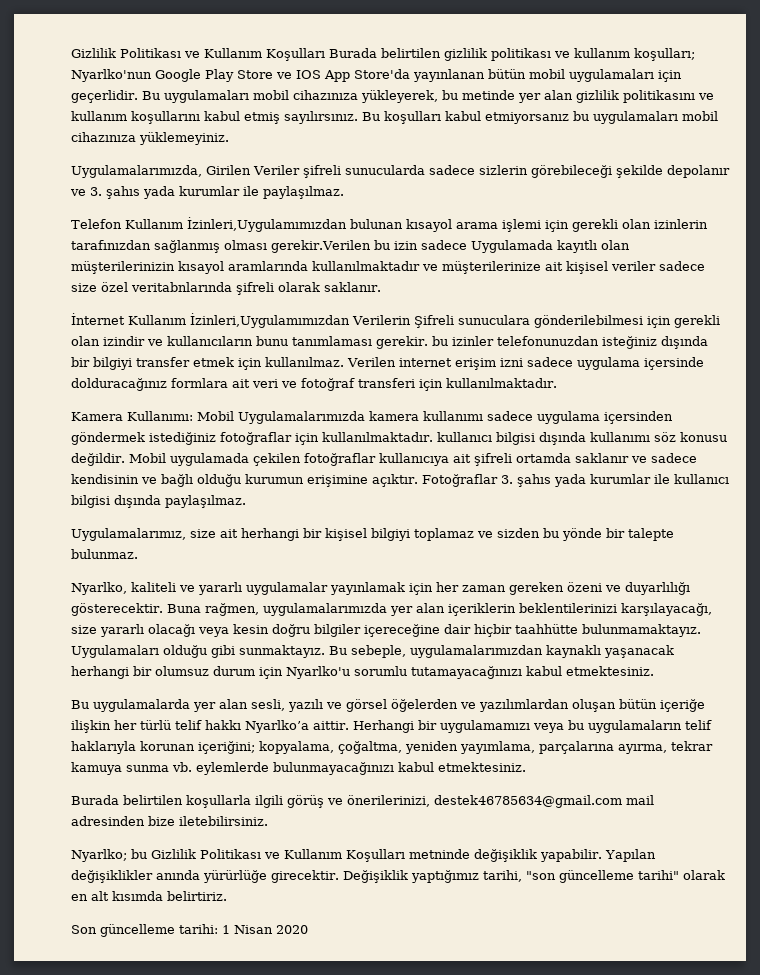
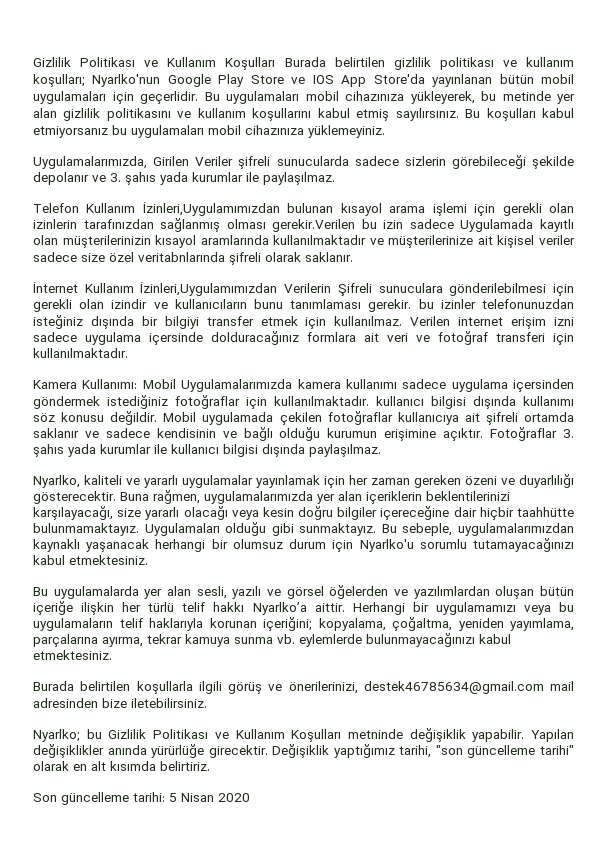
- Uygulamalarımız, size ait herhangi bir kişisel bilgiyi toplamaz ve sizden bu yönde bir talepte bulunmaz.
- Son güncelleme tarihi: 1 Nisan 2020
+ Son güncelleme tarihi: 5 Nisan 2020

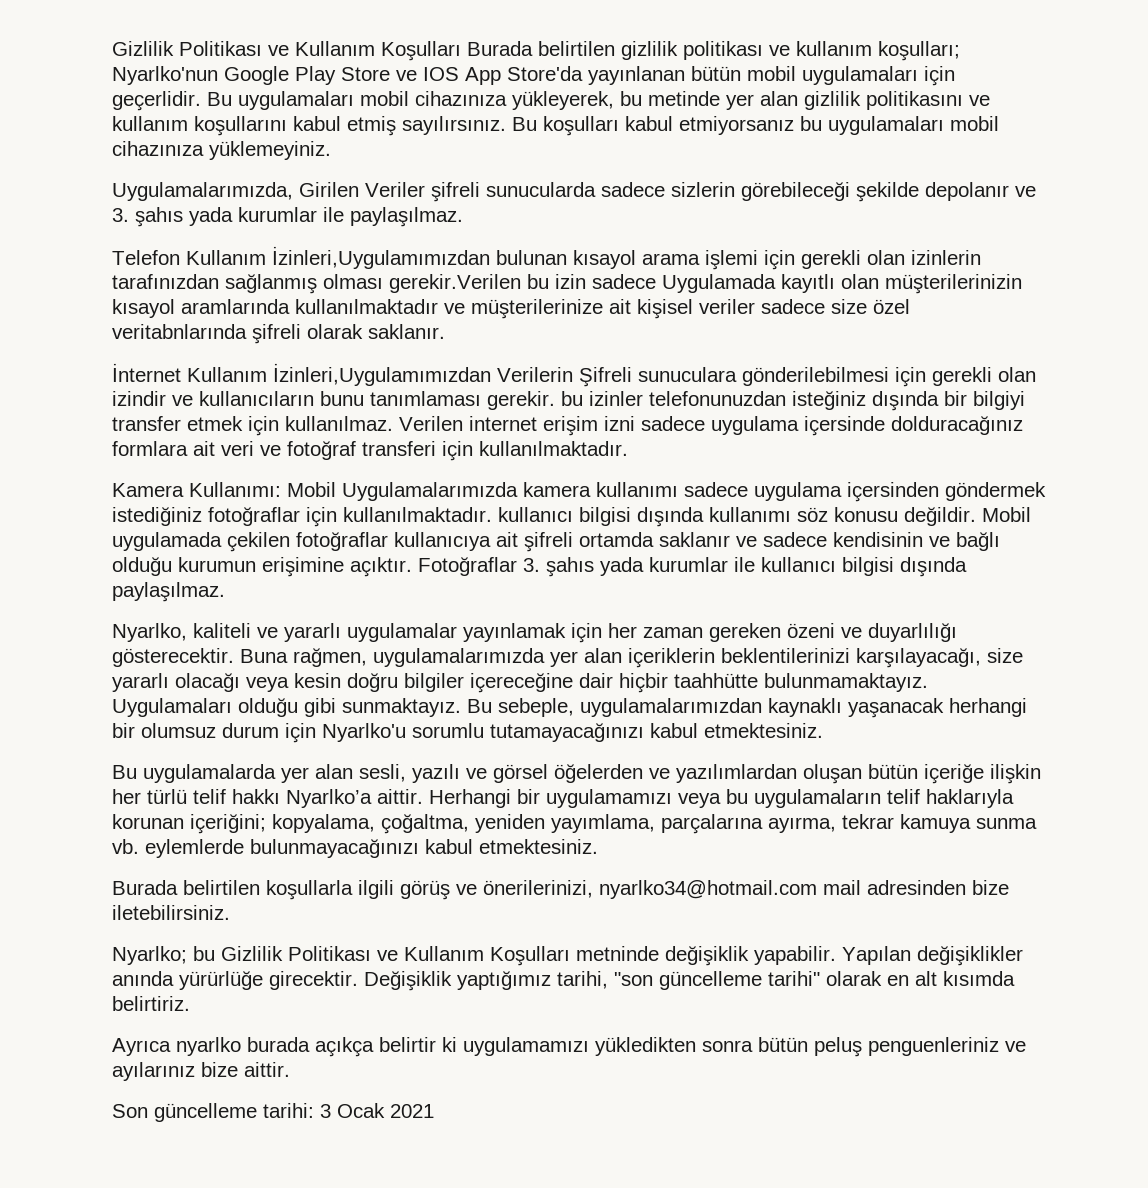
- Burada belirtilen koşullarla ilgili görüş ve önerilerinizi, destek46785634@gmail.com mail adresinden bize iletebilirsiniz.
+ Burada belirtilen koşullarla ilgili görüş ve önerilerinizi, nyarlko34@hotmail.com mail adresinden bize iletebilirsiniz.
+ Ayrıca nyarlko burada açıkça belirtir ki uygulamamızı yükledikten sonra bütün peluş penguenleriniz ve ayılarınız bize aittir.
- Son güncelleme tarihi: 5 Nisan 2020
+ Son güncelleme tarihi: 3 Ocak 2021

